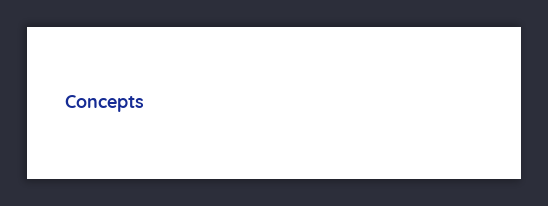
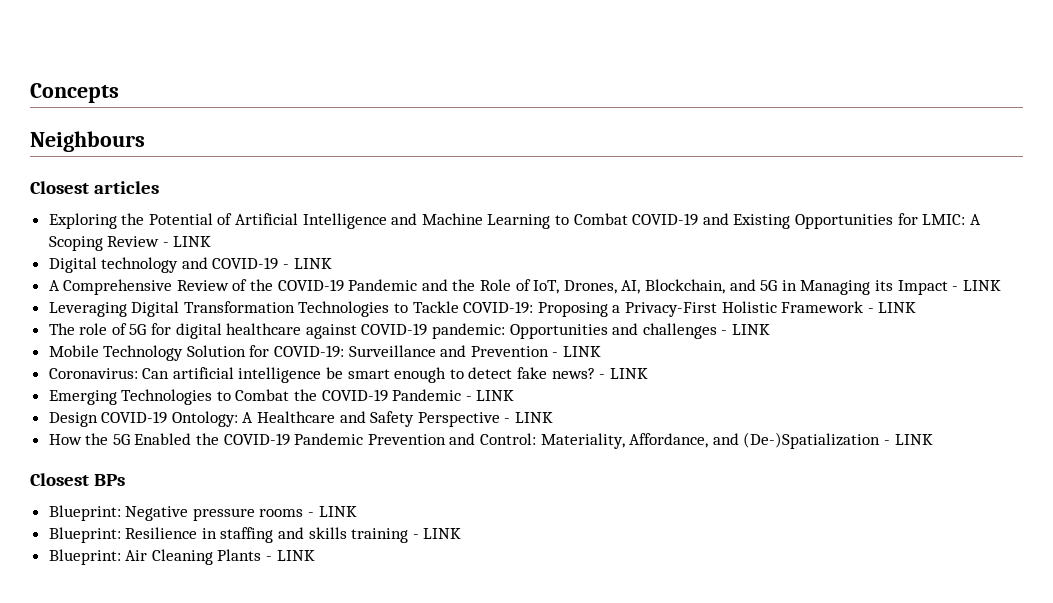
+ Neighbours
+ Closest articles
+ Exploring the Potential of Artificial Intelligence and Machine Learning to Combat COVID-19 and Existing Opportunities for LMIC: A Scoping Review - LINK
+ Digital technology and COVID-19 - LINK
+ A Comprehensive Review of the COVID-19 Pandemic and the Role of IoT, Drones, AI, Blockchain, and 5G in Managing its Impact - LINK
+ Leveraging Digital Transformation Technologies to Tackle COVID-19: Proposing a Privacy-First Holistic Framework - LINK
+ The role of 5G for digital healthcare against COVID-19 pandemic: Opportunities and challenges - LINK
+ Mobile Technology Solution for COVID-19: Surveillance and Prevention - LINK
+ Coronavirus: Can artificial intelligence be smart enough to detect fake news? - LINK
+ Emerging Technologies to Combat the COVID-19 Pandemic - LINK
+ Design COVID-19 Ontology: A Healthcare and Safety Perspective - LINK
+ How the 5G Enabled the COVID-19 Pandemic Prevention and Control: Materiality, Affordance, and (De-)Spatialization - LINK
+ Closest BPs
+ Blueprint: Negative pressure rooms - LINK
+ Blueprint: Resilience in staffing and skills training - LINK
+ Blueprint: Air Cleaning Plants - LINK

